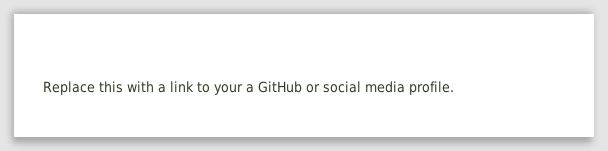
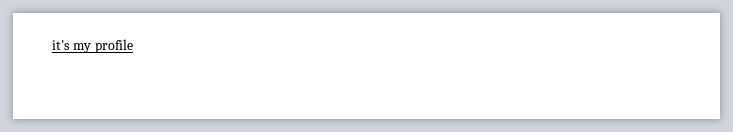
- Replace this with a link to your a GitHub or social media profile.
+ it's my profile

